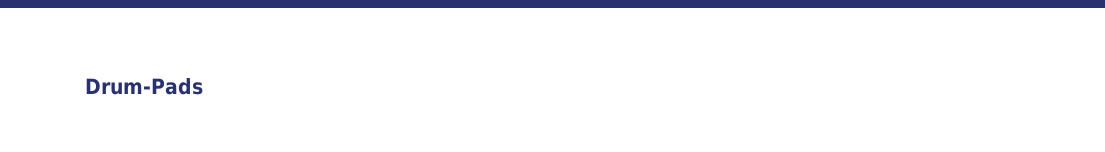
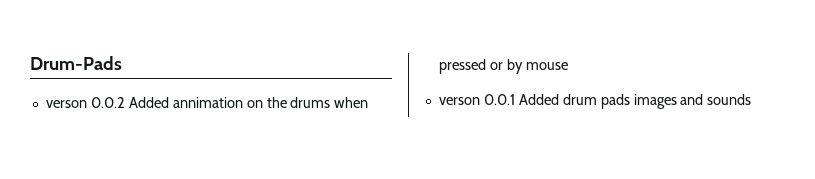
+ verson 0.0.2 Added annimation on the drums when pressed or by mouse
+ verson 0.0.1 Added drum pads images and sounds

